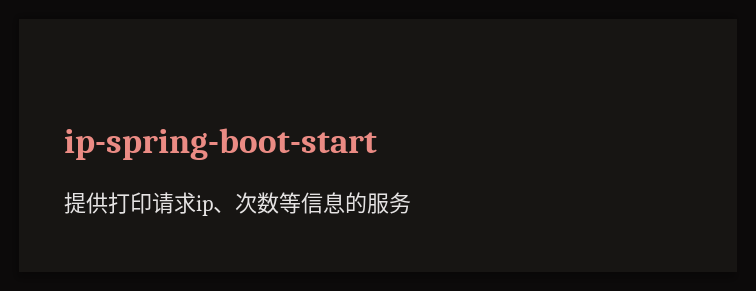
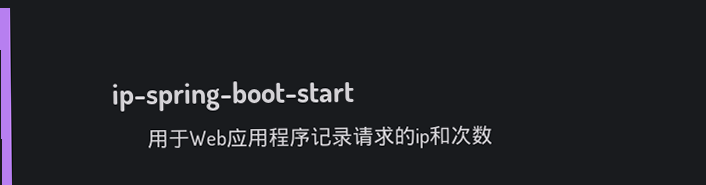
- 提供打印请求ip、次数等信息的服务
+ 用于Web应用程序记录请求的ip和次数

